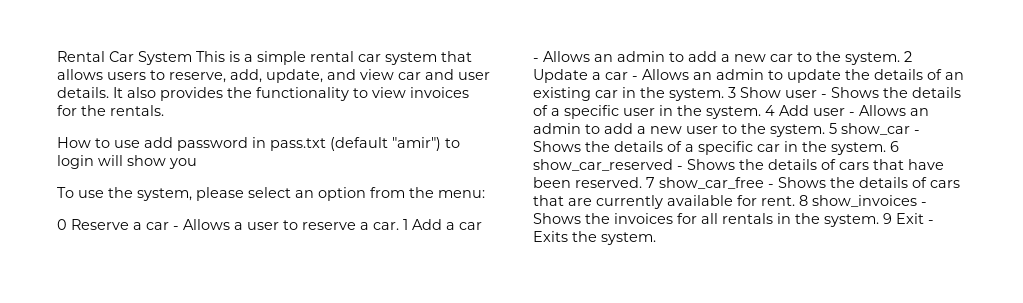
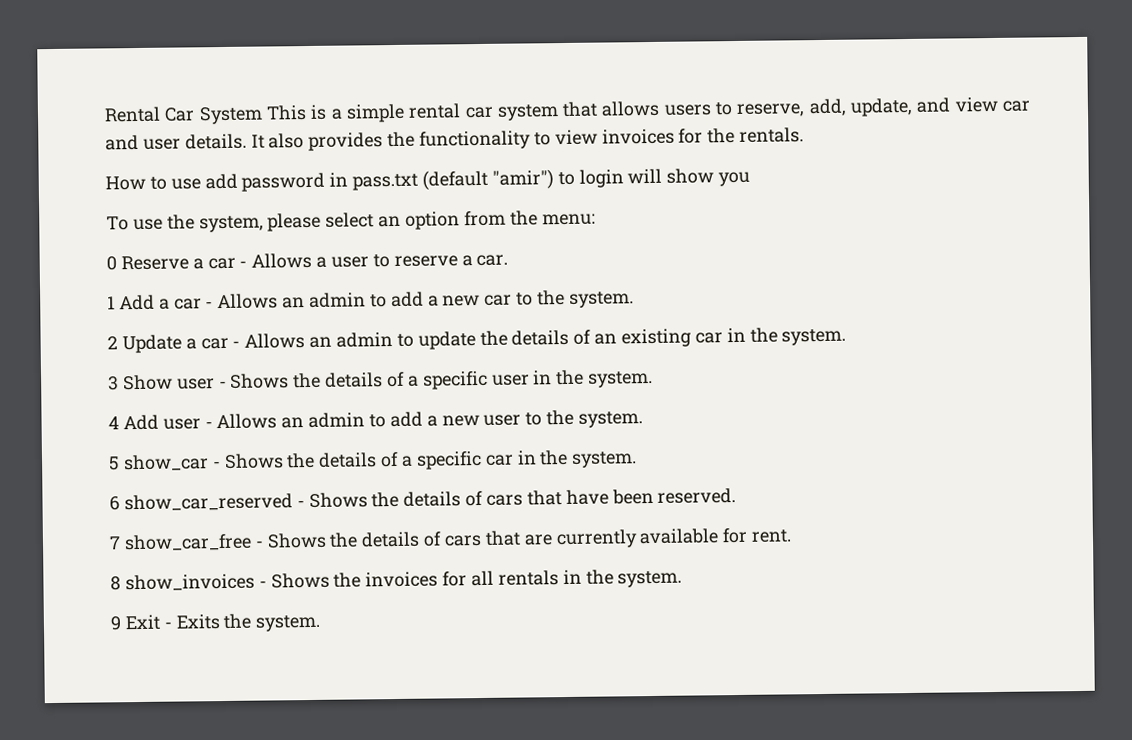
- 0 Reserve a car - Allows a user to reserve a car. 1 Add a car - Allows an admin to add a new car to the system. 2 Update a car - Allows an admin to update the details of an existing car in the system. 3 Show user - Shows the details of a specific user in the system. 4 Add user - Allows an admin to add a new user to the system. 5 show_car - Shows the details of a specific car in the system. 6 show_car_reserved - Shows the details of cars that have been reserved. 7 show_car_free - Shows the details of cars that are currently available for rent. 8 show_invoices - Shows the invoices for all rentals in the system. 9 Exit - Exits the system.
+ 0 Reserve a car - Allows a user to reserve a car.
+ 1 Add a car - Allows an admin to add a new car to the system.
+ 2 Update a car - Allows an admin to update the details of an existing car in the system.
+ 3 Show user - Shows the details of a specific user in the system.
+ 4 Add user - Allows an admin to add a new user to the system.
+ 5 show_car - Shows the details of a specific car in the system.
+ 6 show_car_reserved - Shows the details of cars that have been reserved.
+ 7 show_car_free - Shows the details of cars that are currently available for rent.
+ 8 show_invoices - Shows the invoices for all rentals in the system.
+ 9 Exit - Exits the system.

